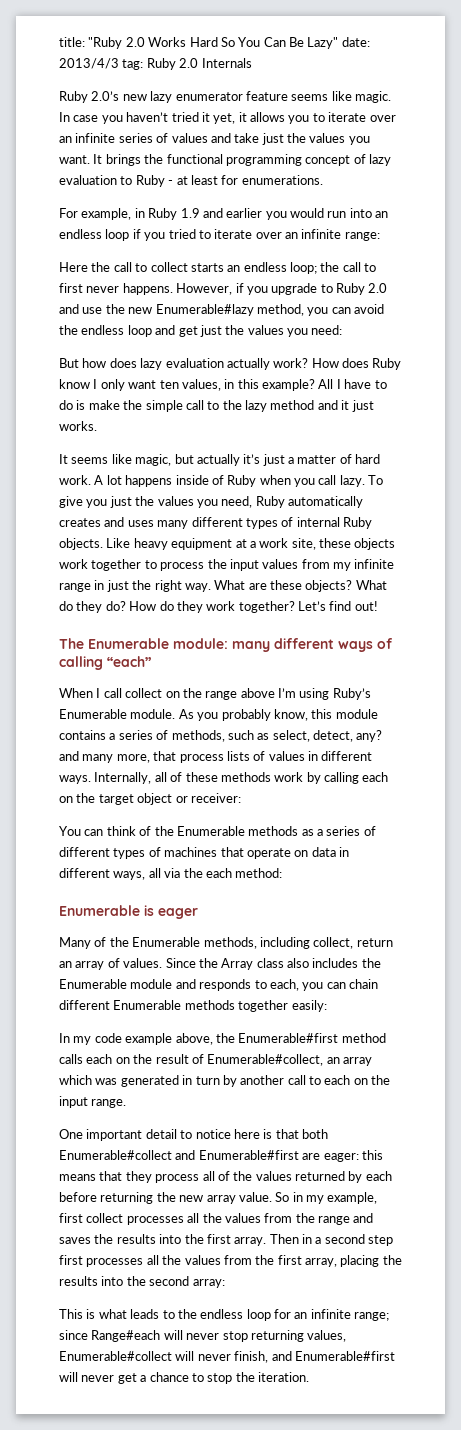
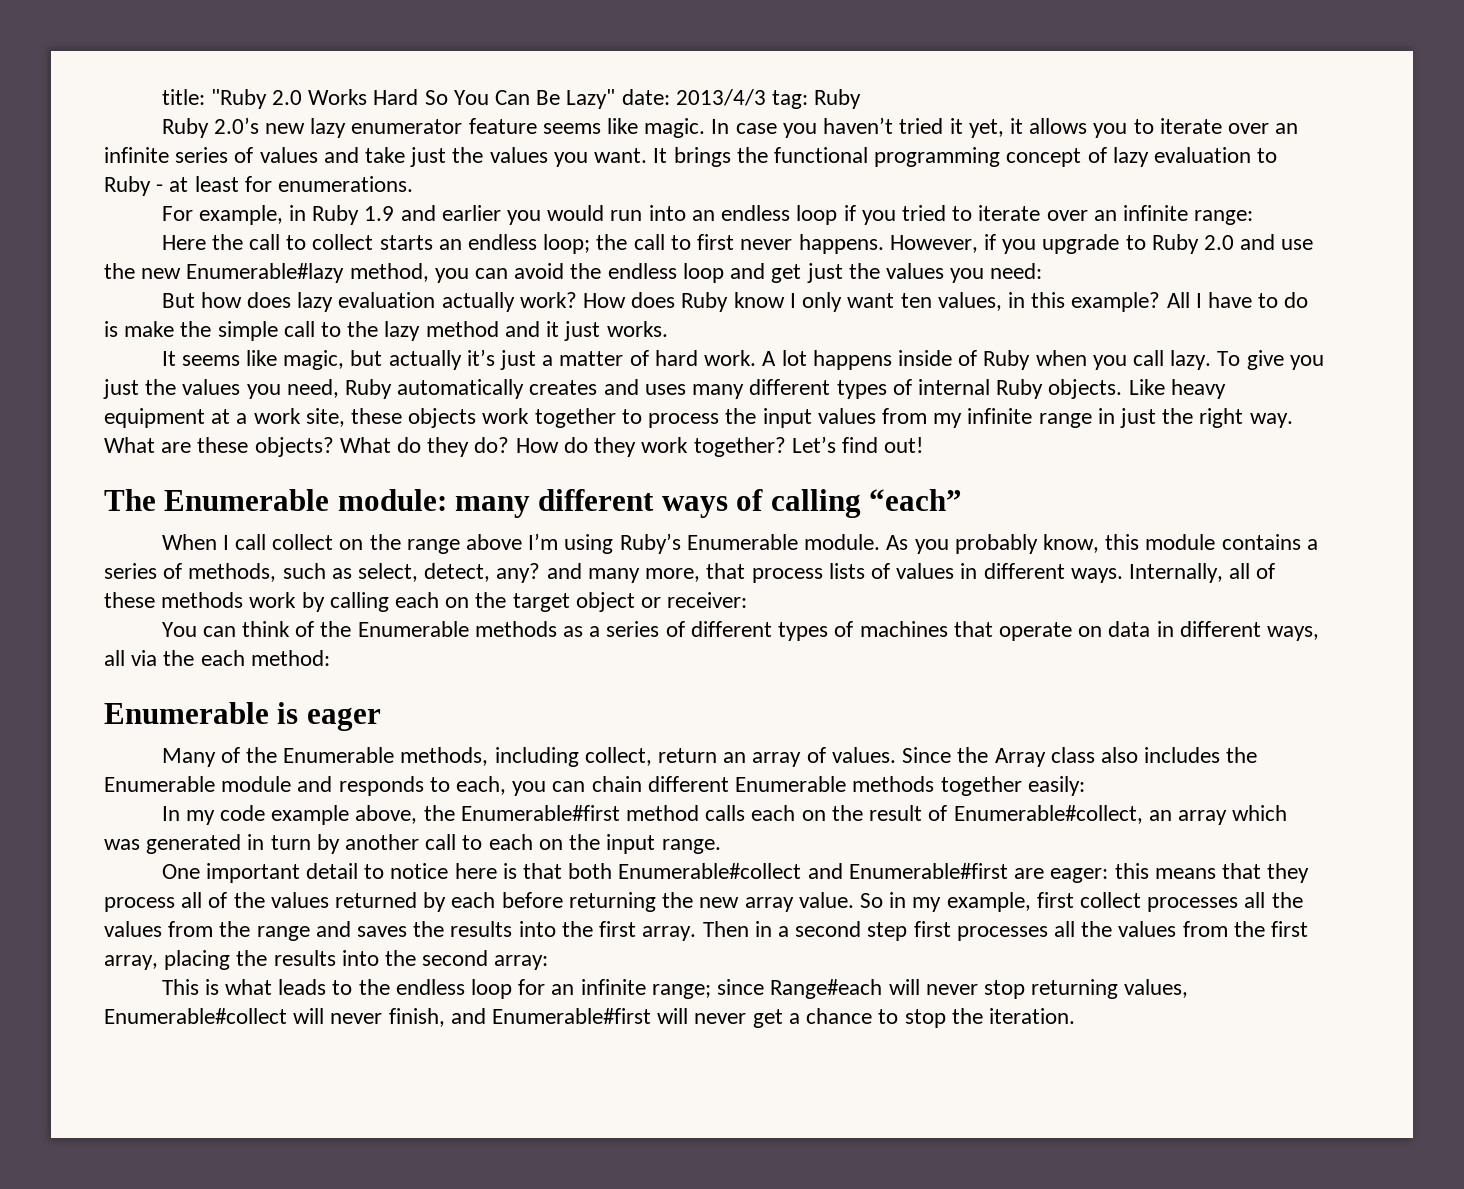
- title: "Ruby 2.0 Works Hard So You Can Be Lazy" date: 2013/4/3 tag: Ruby 2.0 Internals
+ title: "Ruby 2.0 Works Hard So You Can Be Lazy" date: 2013/4/3 tag: Ruby

